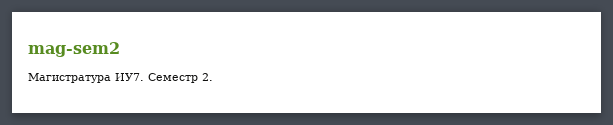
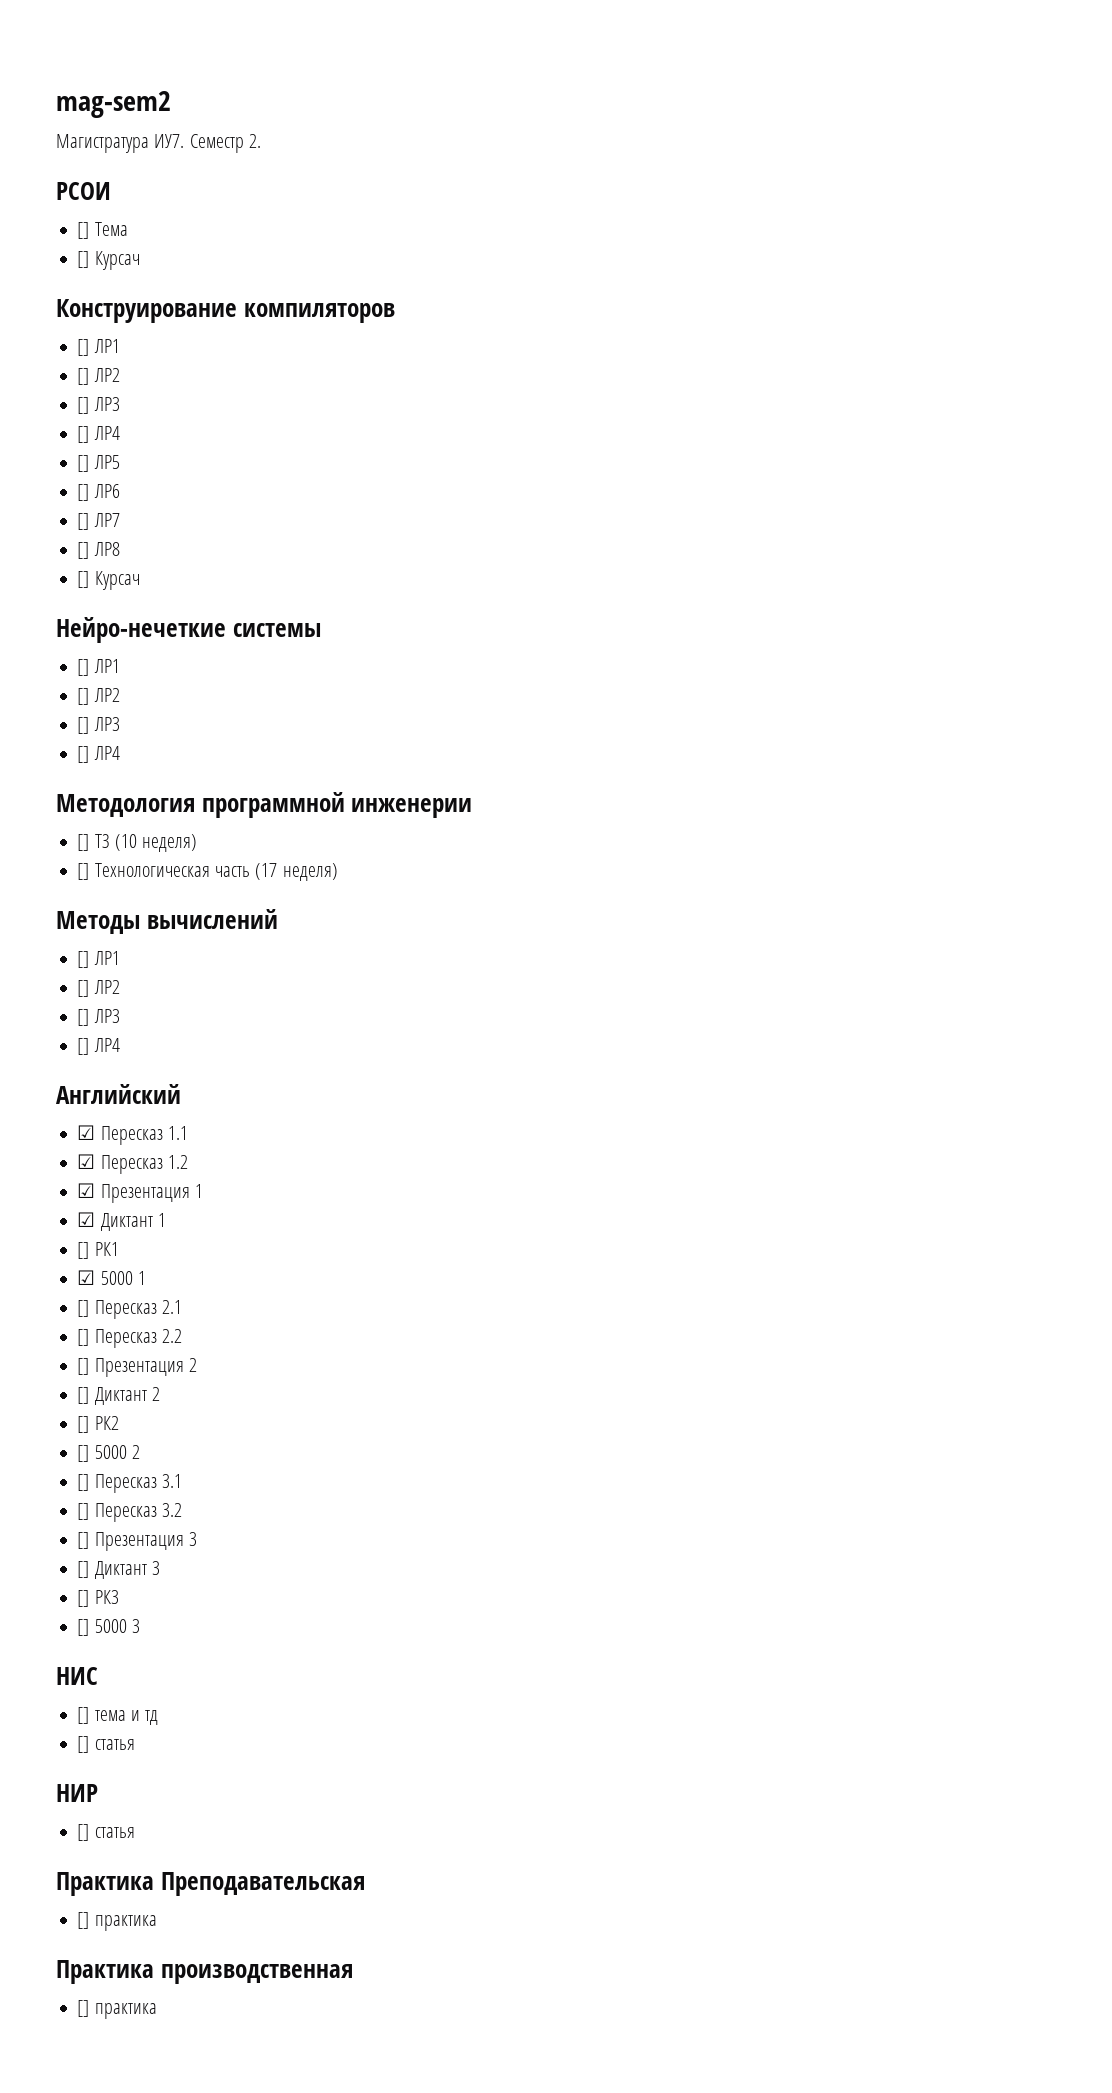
+ РСОИ
+ [] Тема
+ [] Курсач
+ Конструирование компиляторов
+ [] ЛР1
+ [] ЛР2
+ [] ЛР3
+ [] ЛР4
+ [] ЛР5
+ [] ЛР6
+ [] ЛР7
+ [] ЛР8
+ [] Курсач
+ Нейро-нечеткие системы
+ [] ЛР1
+ [] ЛР2
+ [] ЛР3
+ [] ЛР4
+ Методология программной инженерии
+ [] ТЗ (10 неделя)
+ [] Технологическая часть (17 неделя)
+ Методы вычислений
+ [] ЛР1
+ [] ЛР2
+ [] ЛР3
+ [] ЛР4
+ Английский
+ ☑ Пересказ 1.1
+ ☑ Пересказ 1.2
+ ☑ Презентация 1
+ ☑ Диктант 1
+ [] РК1
+ ☑ 5000 1
+ [] Пересказ 2.1
+ [] Пересказ 2.2
+ [] Презентация 2
+ [] Диктант 2
+ [] РК2
+ [] 5000 2
+ [] Пересказ 3.1
+ [] Пересказ 3.2
+ [] Презентация 3
+ [] Диктант 3
+ [] РК3
+ [] 5000 3
+ НИС
+ [] тема и тд
+ [] статья
+ НИР
+ [] статья
+ Практика Преподавательская
+ [] практика
+ Практика производственная
+ [] практика

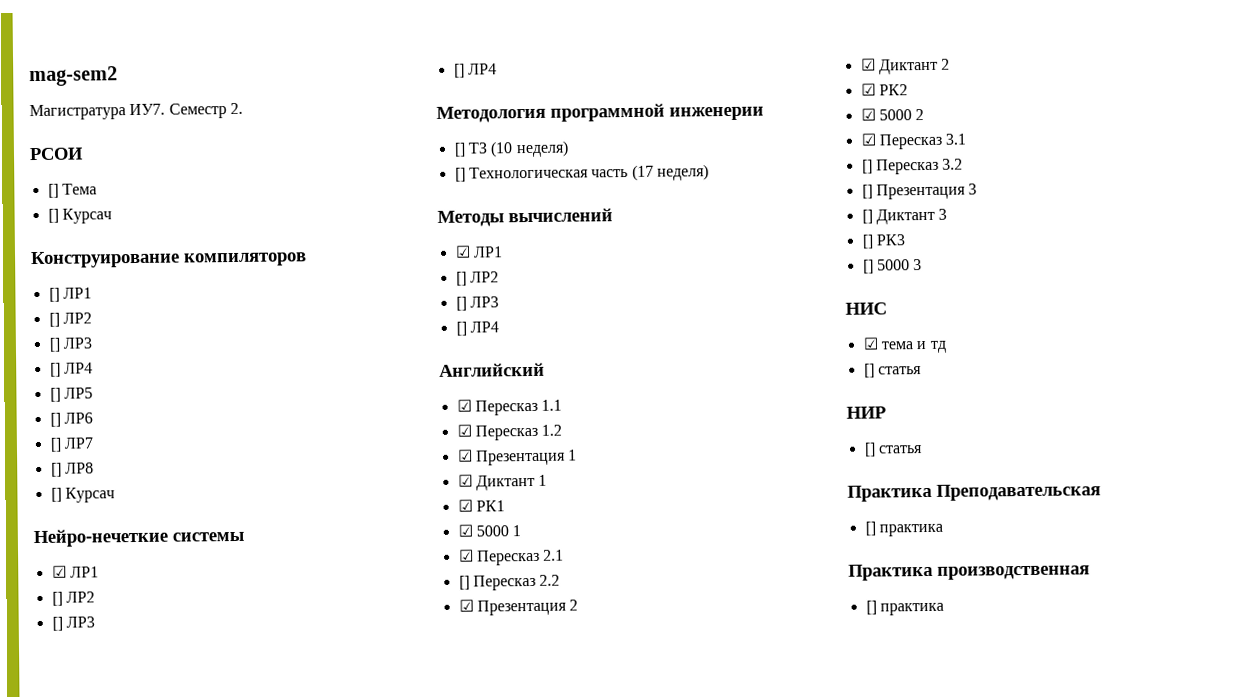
  Нейро-нечеткие системы
- [] ЛР1
+ ☑ ЛР1
  Методы вычислений
- [] ЛР1
+ ☑ ЛР1
- [] РК1
+ ☑ РК1
- [] Пересказ 2.1
+ ☑ Пересказ 2.1
- [] Презентация 2
+ ☑ Презентация 2
- [] Диктант 2
+ ☑ Диктант 2
- [] РК2
+ ☑ РК2
- [] 5000 2
+ ☑ 5000 2
- [] Пересказ 3.1
+ ☑ Пересказ 3.1
- [] тема и тд
+ ☑ тема и тд

